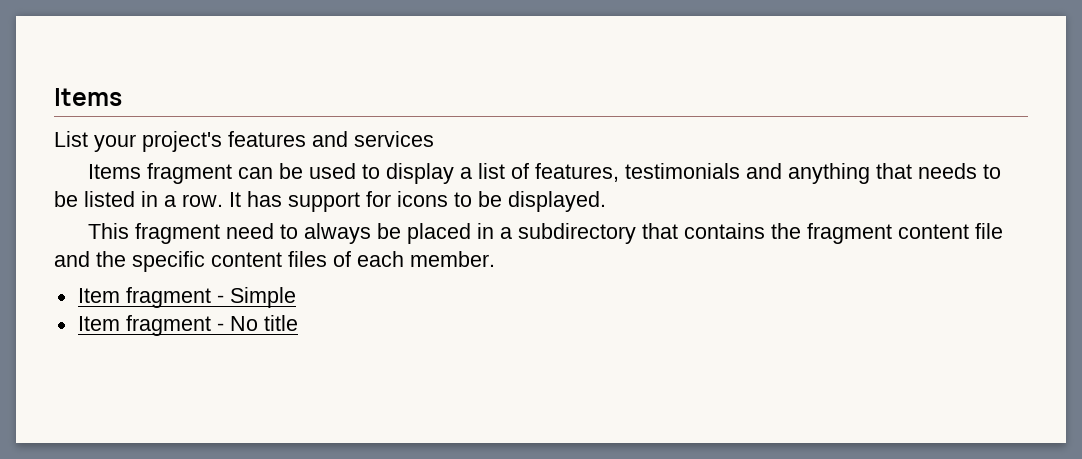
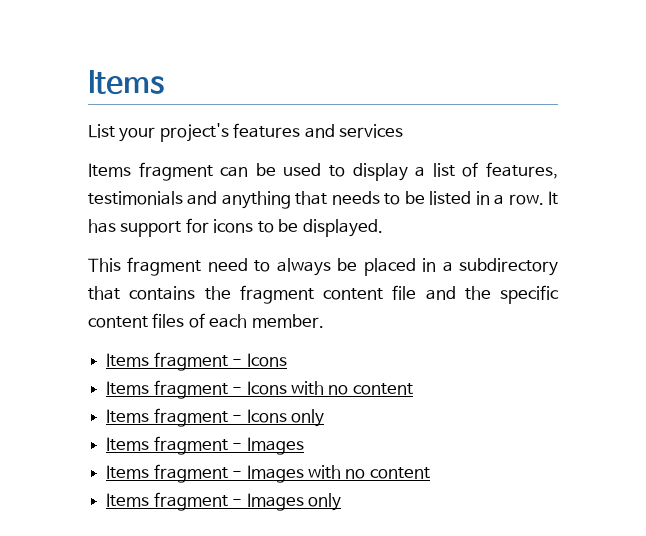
  This fragment need to always be placed in a subdirectory that contains the fragment content file and the specific content files of each member.
- Item fragment - Simple
- Item fragment - No title
+ Items fragment - Icons
+ Items fragment - Icons with no content
+ Items fragment - Icons only
+ Items fragment - Images
+ Items fragment - Images with no content
+ Items fragment - Images only

